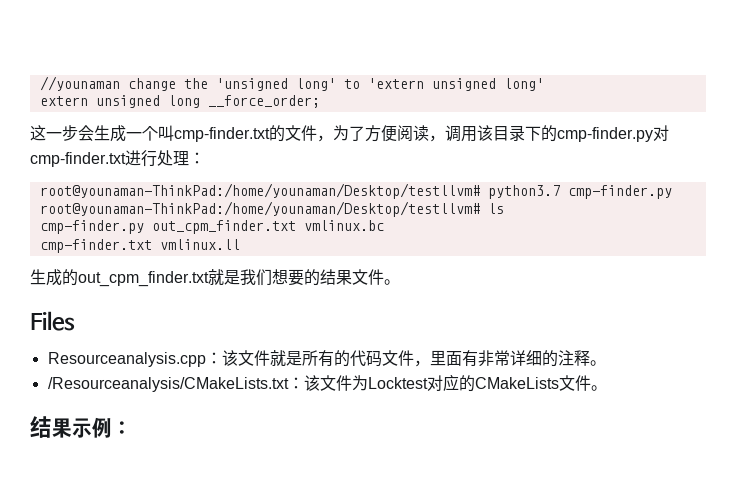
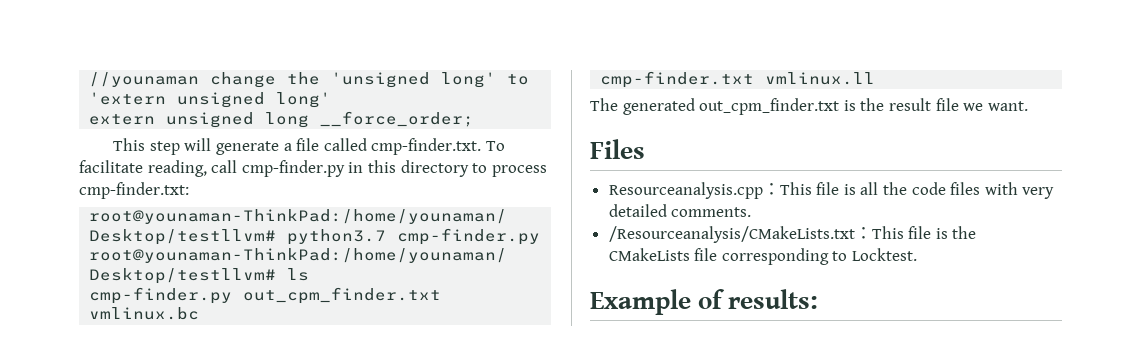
- 这一步会生成一个叫cmp-finder.txt的文件，为了方便阅读，调用该目录下的cmp-finder.py对cmp-finder.txt进行处理：
+ This step will generate a file called cmp-finder.txt. To facilitate reading, call cmp-finder.py in this directory to process cmp-finder.txt:
- 生成的out_cpm_finder.txt就是我们想要的结果文件。
+ The generated out_cpm_finder.txt is the result file we want.
  Files
- Resourceanalysis.cpp：该文件就是所有的代码文件，里面有非常详细的注释。
- /Resourceanalysis/CMakeLists.txt：该文件为Locktest对应的CMakeLists文件。
- 结果示例：
+ Resourceanalysis.cpp：This file is all the code files with very detailed comments.
+ /Resourceanalysis/CMakeLists.txt：This file is the CMakeLists file corresponding to Locktest.
+ Example of results:

